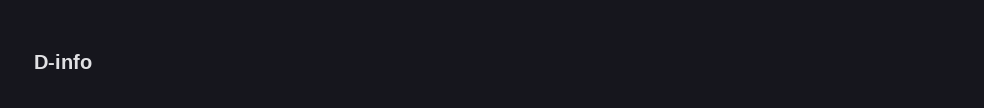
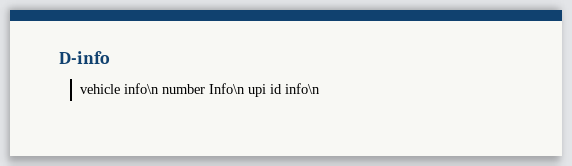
+ vehicle info\n number Info\n upi id info\n

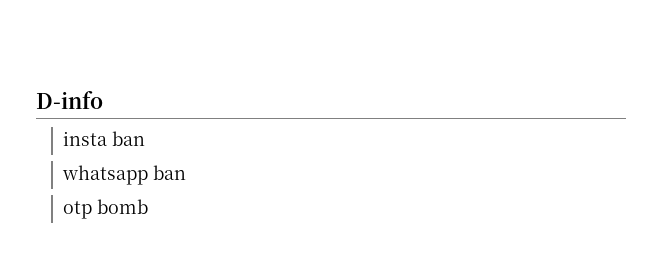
- vehicle info\n number Info\n upi id info\n
+ insta ban
+ whatsapp ban
+ otp bomb

